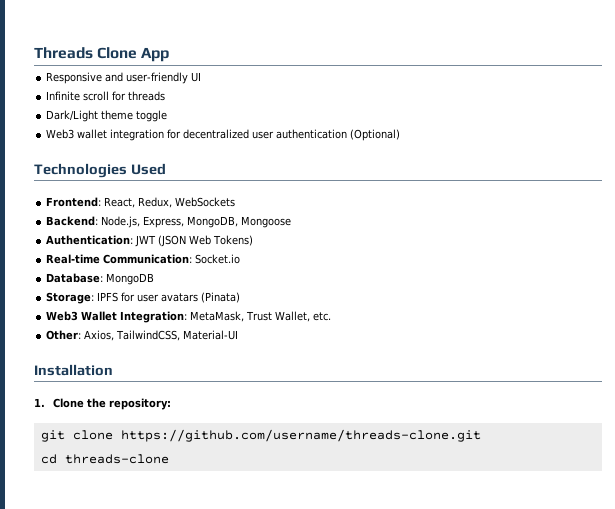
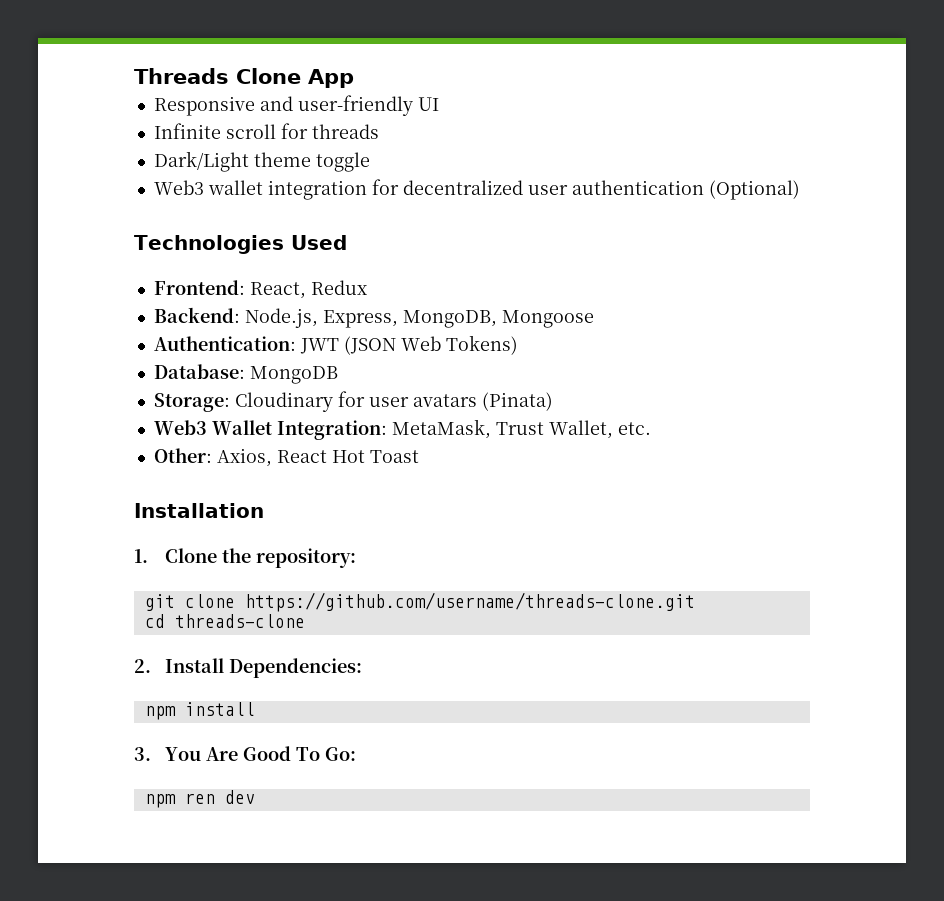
- Frontend: React, Redux, WebSockets
+ Frontend: React, Redux
- Real-time Communication: Socket.io
- Storage: IPFS for user avatars (Pinata)
+ Storage: Cloudinary for user avatars (Pinata)
- Other: Axios, TailwindCSS, Material-UI
+ Other: Axios, React Hot Toast
+ 2. Install Dependencies:
+ npm install
+ 3. You Are Good To Go:
+ npm ren dev

